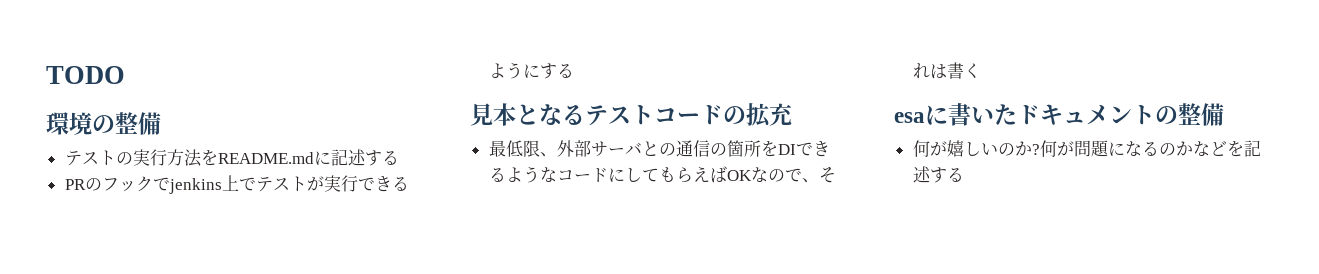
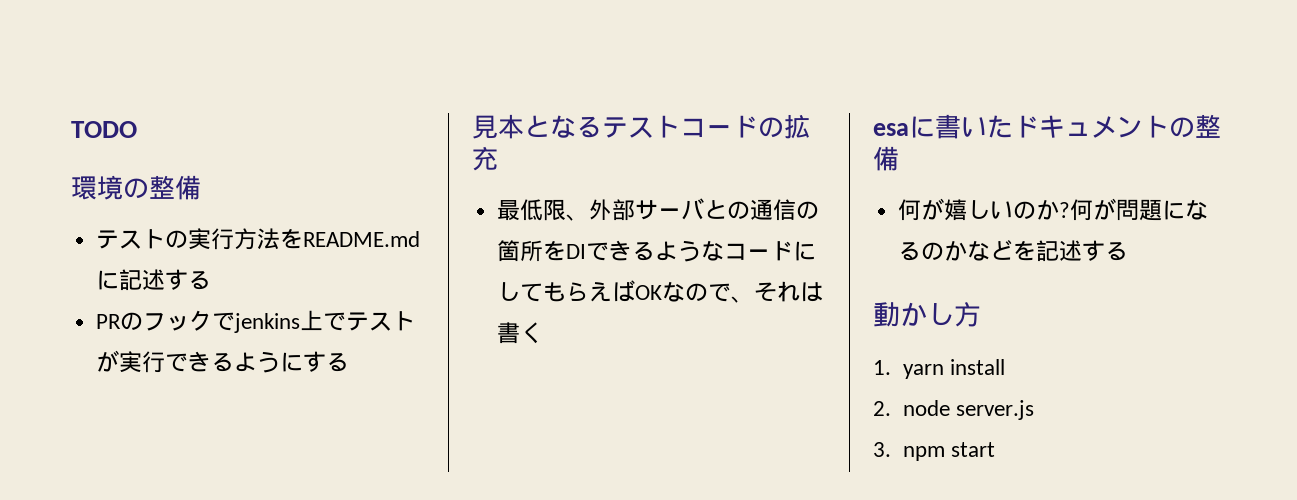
+ 動かし方
+ 1. yarn install
+ 2. node server.js
+ 3. npm start

